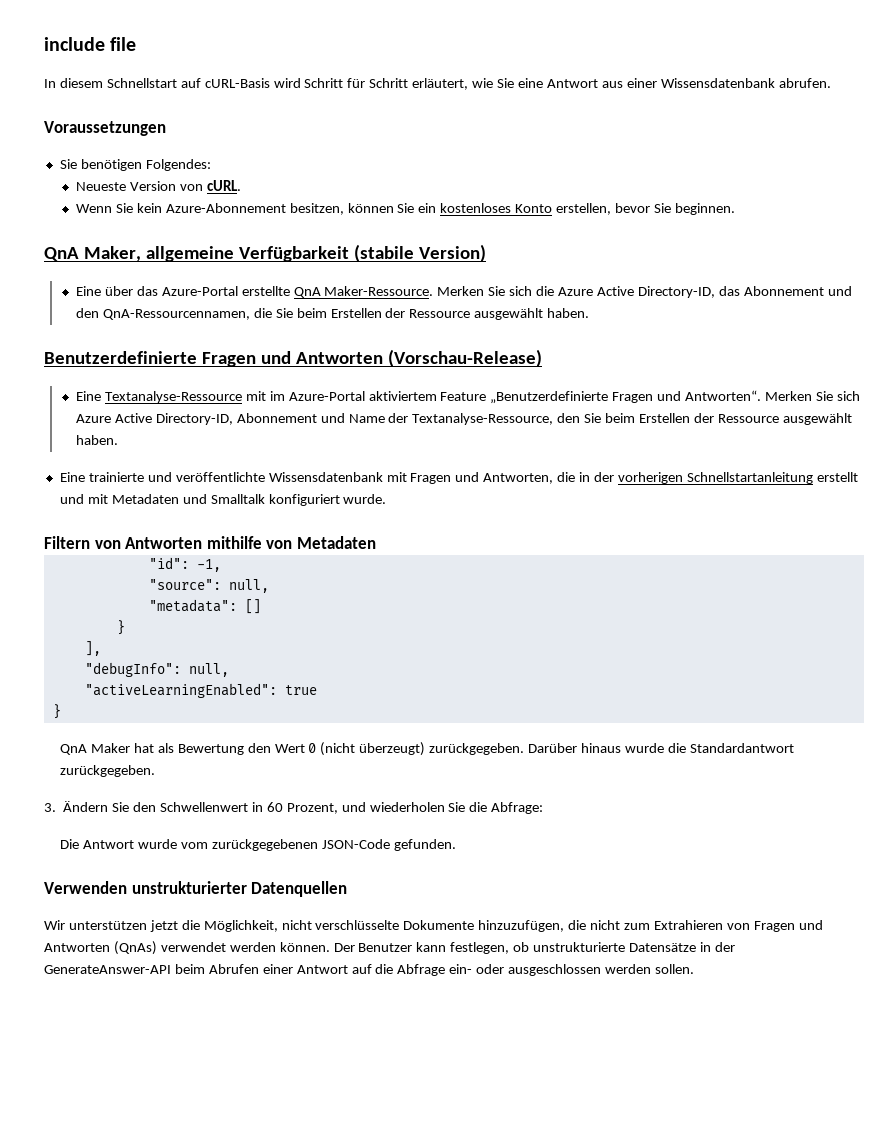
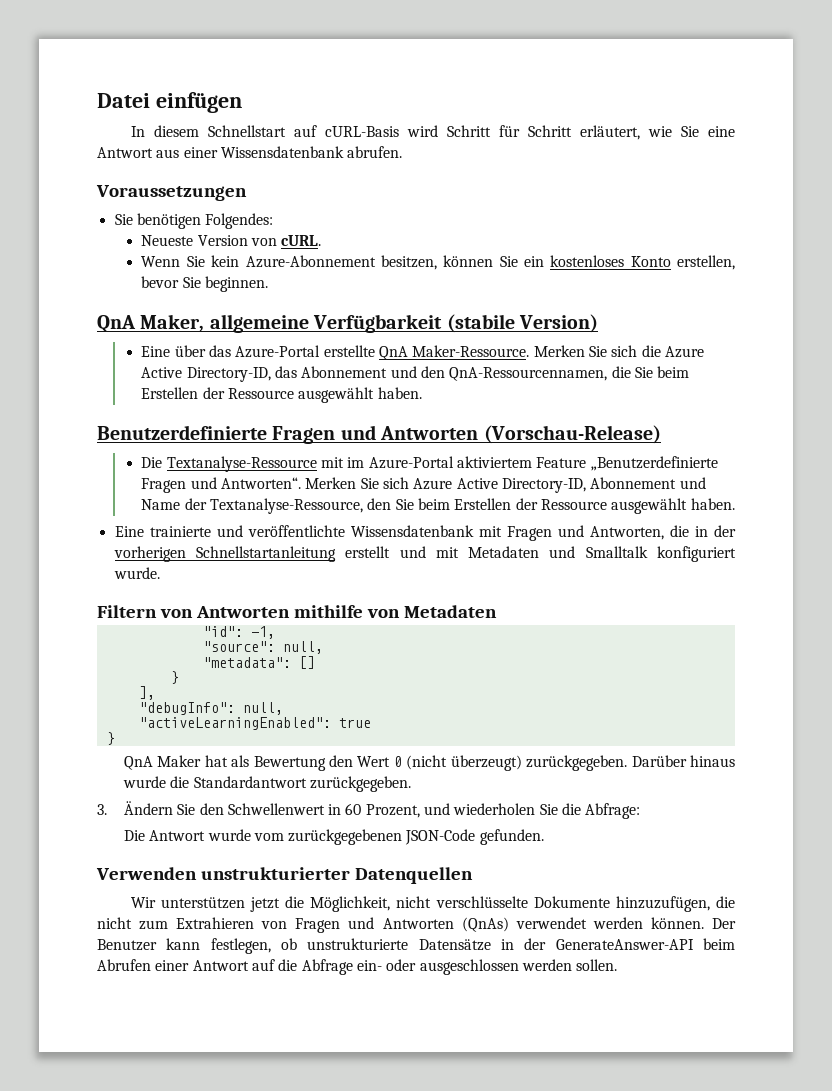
- include file
+ Datei einfügen
- Eine Textanalyse-Ressource mit im Azure-Portal aktiviertem Feature „Benutzerdefinierte Fragen und Antworten“.
+ Die Textanalyse-Ressource mit im Azure-Portal aktiviertem Feature „Benutzerdefinierte Fragen und Antworten“.

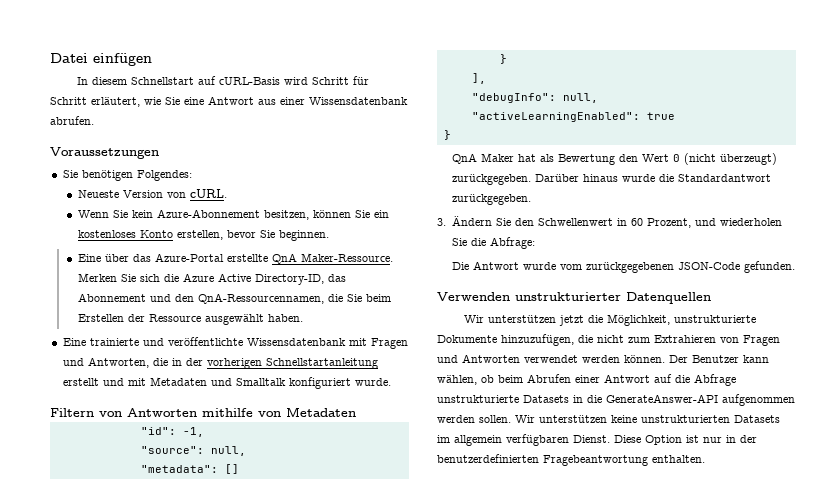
- QnA Maker, allgemeine Verfügbarkeit (stabile Version)
- Benutzerdefinierte Fragen und Antworten (Vorschau-Release)
- Die Textanalyse-Ressource mit im Azure-Portal aktiviertem Feature „Benutzerdefinierte Fragen und Antworten“. Merken Sie sich Azure Active Directory-ID, Abonnement und Name der Textanalyse-Ressource, den Sie beim Erstellen der Ressource ausgewählt haben.
- Wir unterstützen jetzt die Möglichkeit, nicht verschlüsselte Dokumente hinzuzufügen, die nicht zum Extrahieren von Fragen und Antworten (QnAs) verwendet werden können.
+ Wir unterstützen jetzt die Möglichkeit, unstrukturierte Dokumente hinzuzufügen, die nicht zum Extrahieren von Fragen und Antworten verwendet werden können.
- Der Benutzer kann festlegen, ob unstrukturierte Datensätze in der GenerateAnswer-API beim Abrufen einer Antwort auf die Abfrage ein- oder ausgeschlossen werden sollen.
+ Der Benutzer kann wählen, ob beim Abrufen einer Antwort auf die Abfrage unstrukturierte Datasets in die GenerateAnswer-API aufgenommen werden sollen. Wir unterstützen keine unstrukturierten Datasets im allgemein verfügbaren Dienst. Diese Option ist nur in der benutzerdefinierten Fragebeantwortung enthalten.

